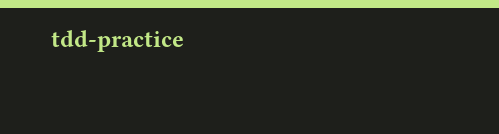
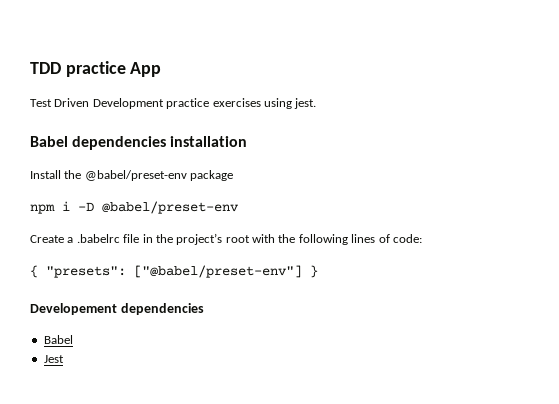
- tdd-practice
+ TDD practice App
+ Test Driven Development practice exercises using jest.
+ Babel dependencies installation
+ Install the @babel/preset-env package
+ npm i -D @babel/preset-env
+ Create a .babelrc file in the project’s root with the following lines of code:
+ { "presets": ["@babel/preset-env"] }
+ Developement dependencies
+ Babel
+ Jest

